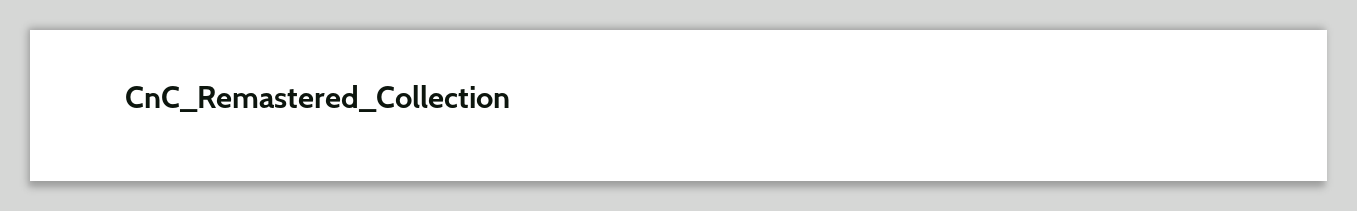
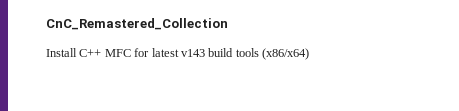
+ Install C++ MFC for latest v143 build tools (x86/x64)

